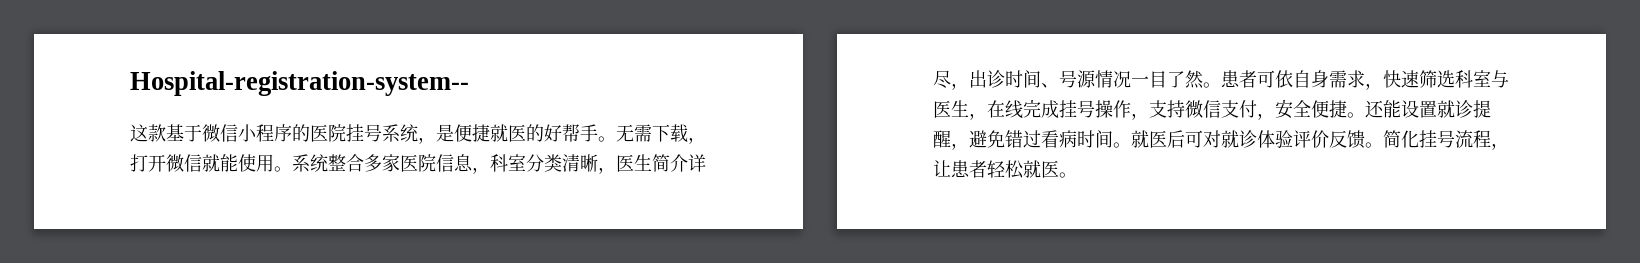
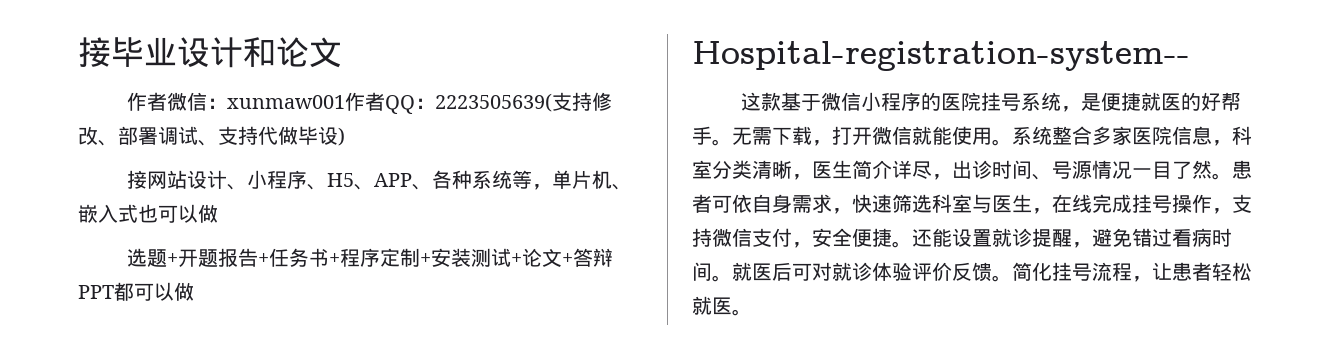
+ 接毕业设计和论文
+ 作者微信：xunmaw001作者QQ：2223505639(支持修改、部署调试、支持代做毕设)
+ 接网站设计、小程序、H5、APP、各种系统等，单片机、嵌入式也可以做
+ 选题+开题报告+任务书+程序定制+安装测试+论文+答辩PPT都可以做

